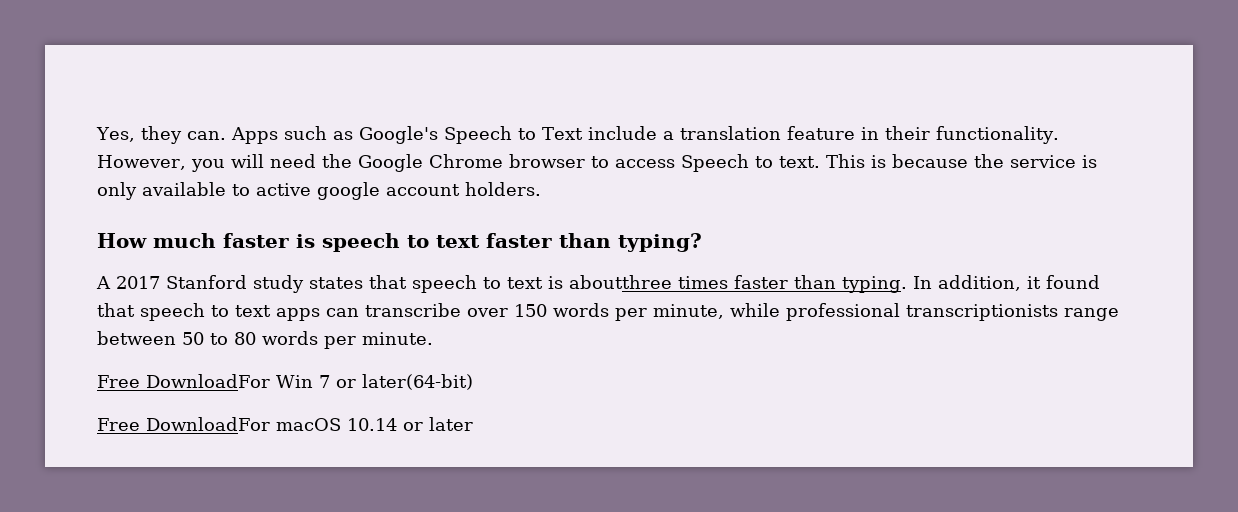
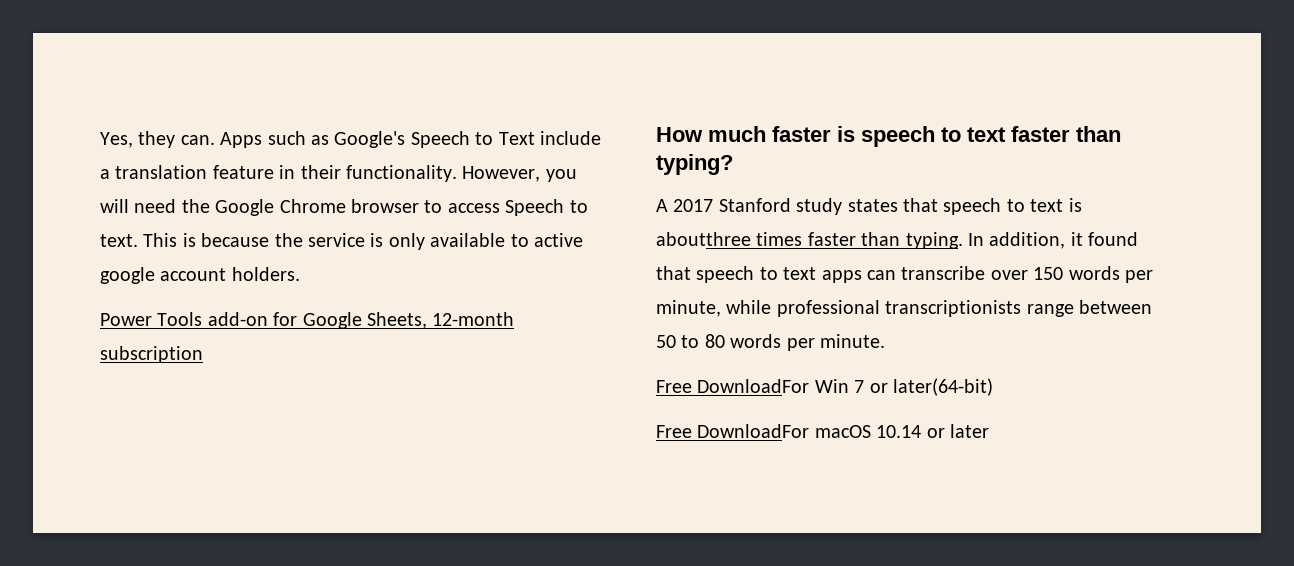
+ Power Tools add-on for Google Sheets, 12-month subscription

